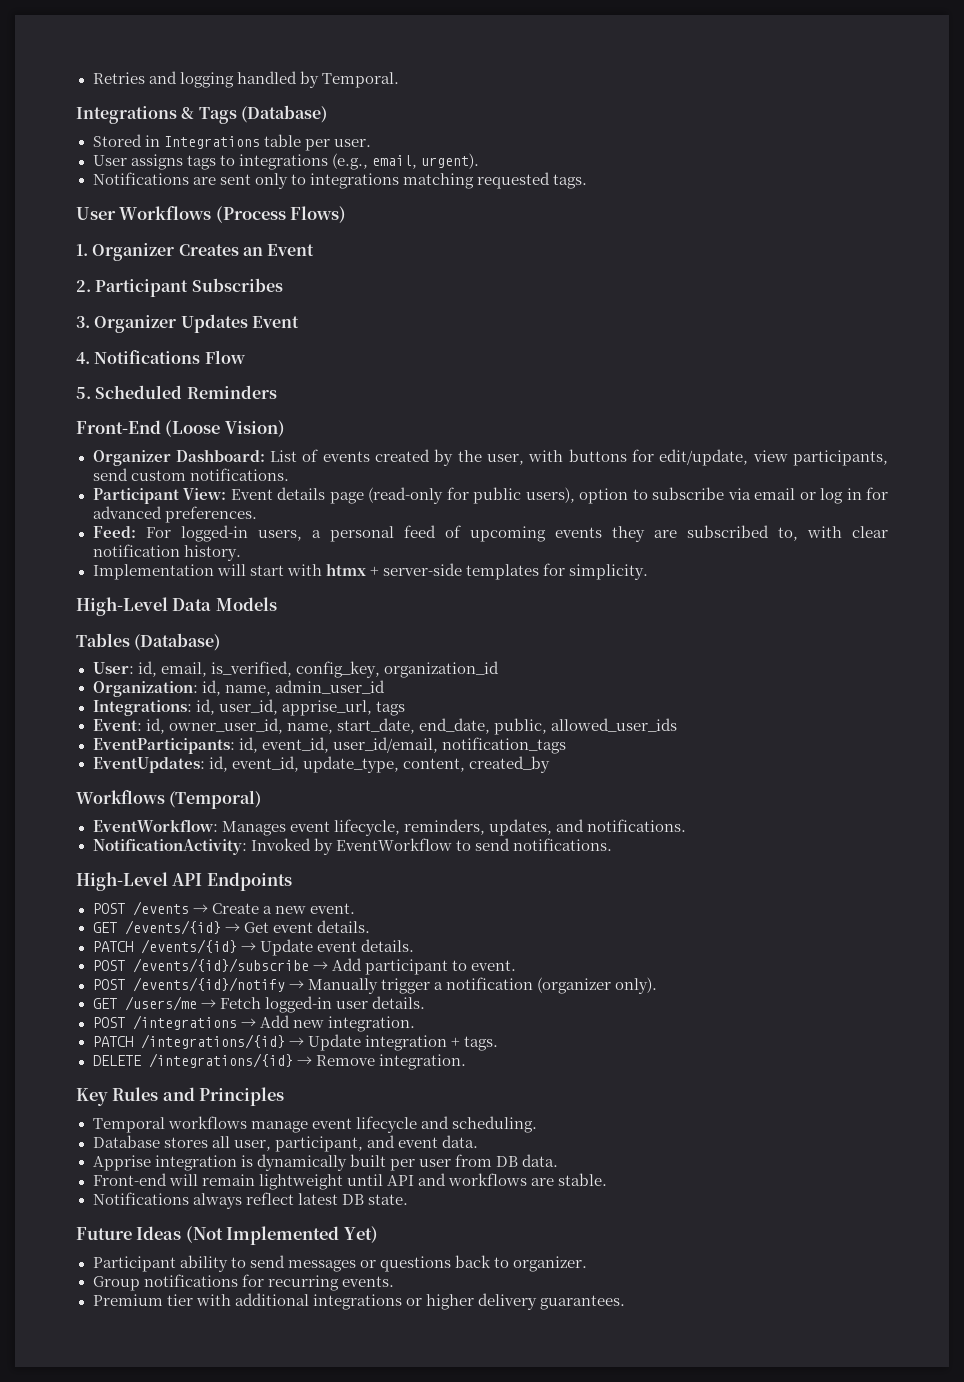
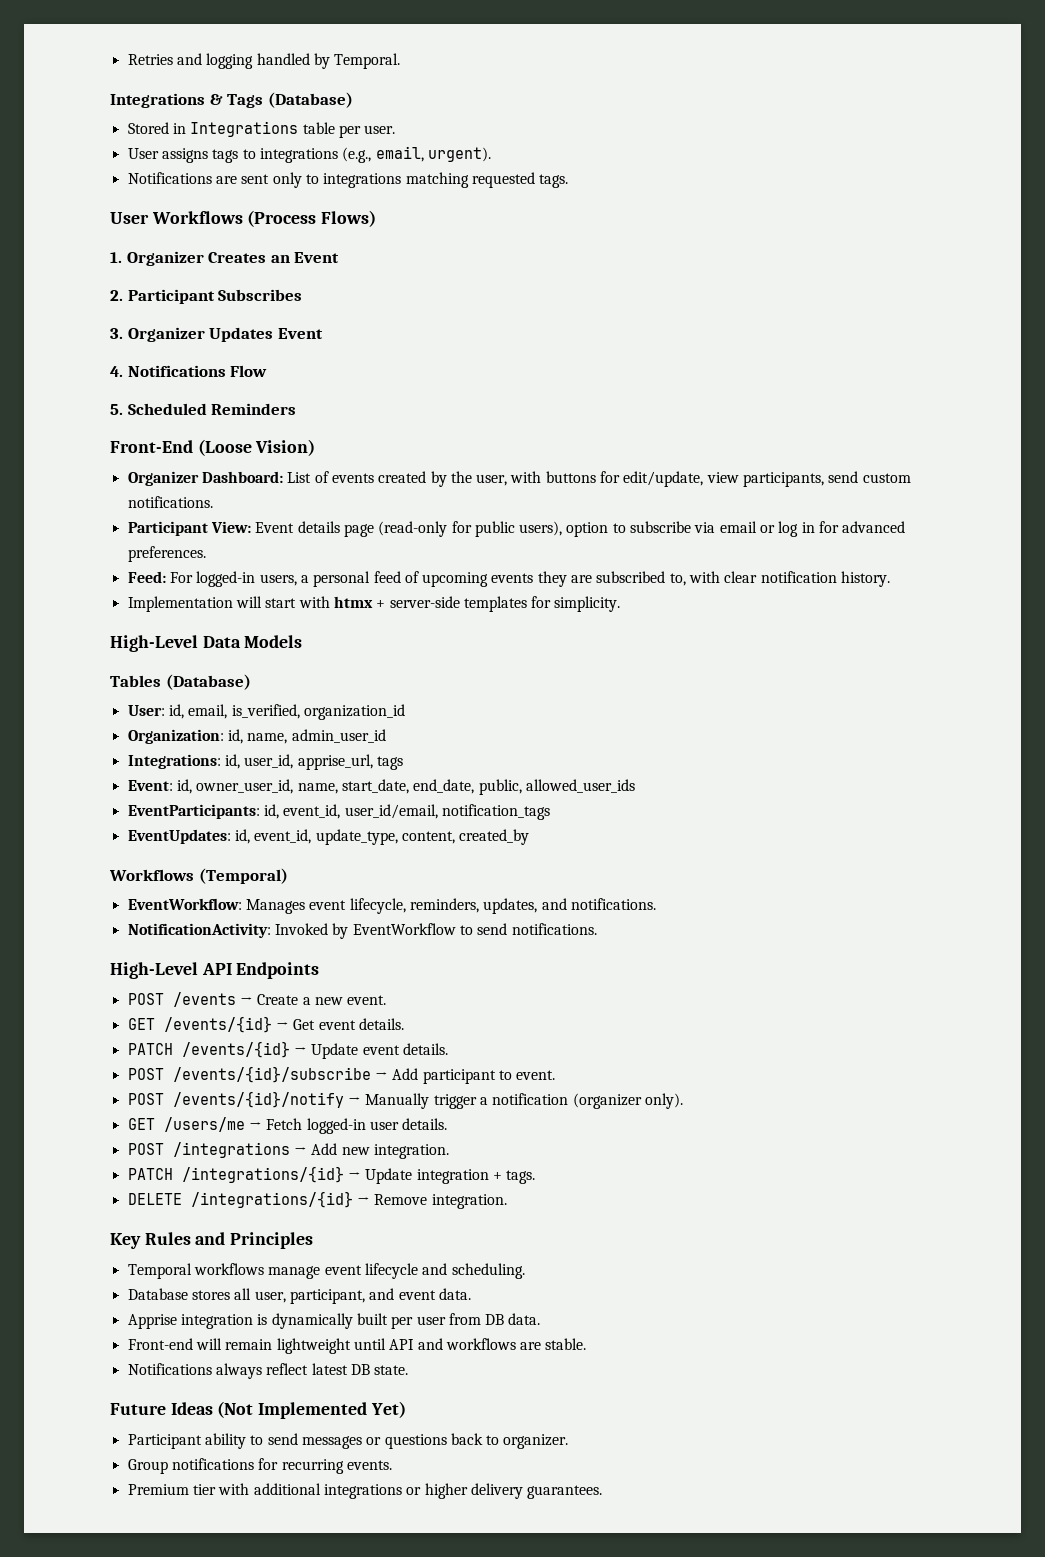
- User: id, email, is_verified, config_key, organization_id
+ User: id, email, is_verified, organization_id

